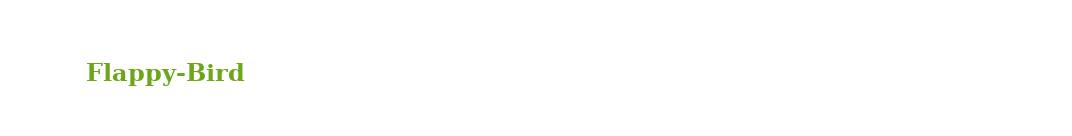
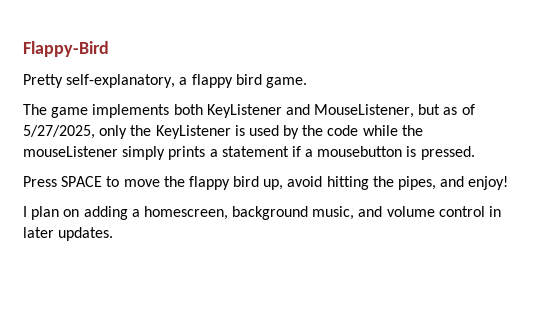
+ Pretty self-explanatory, a flappy bird game.
+ The game implements both KeyListener and MouseListener, but as of 5/27/2025, only the KeyListener is used by the code while the mouseListener simply prints a statement if a mousebutton is pressed.
+ Press SPACE to move the flappy bird up, avoid hitting the pipes, and enjoy!
+ I plan on adding a homescreen, background music, and volume control in later updates.

